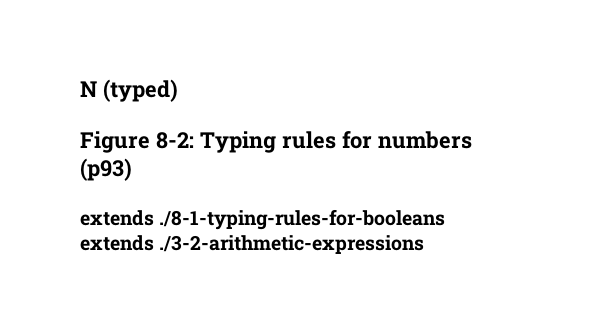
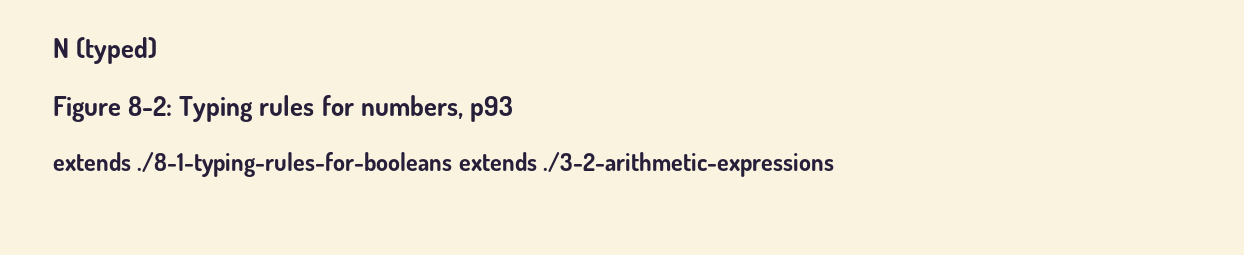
- Figure 8-2: Typing rules for numbers (p93)
+ Figure 8-2: Typing rules for numbers, p93

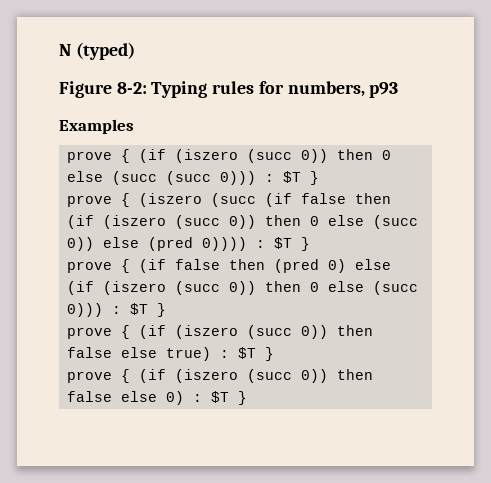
- extends ./8-1-typing-rules-for-booleans extends ./3-2-arithmetic-expressions
+ Examples
+ prove { (if (iszero (succ 0)) then 0 else (succ (succ 0))) : $T }
+ prove { (iszero (succ (if false then (if (iszero (succ 0)) then 0 else (succ 0)) else (pred 0)))) : $T }
+ prove { (if false then (pred 0) else (if (iszero (succ 0)) then 0 else (succ 0))) : $T }
+ prove { (if (iszero (succ 0)) then false else true) : $T }
+ prove { (if (iszero (succ 0)) then false else 0) : $T }

